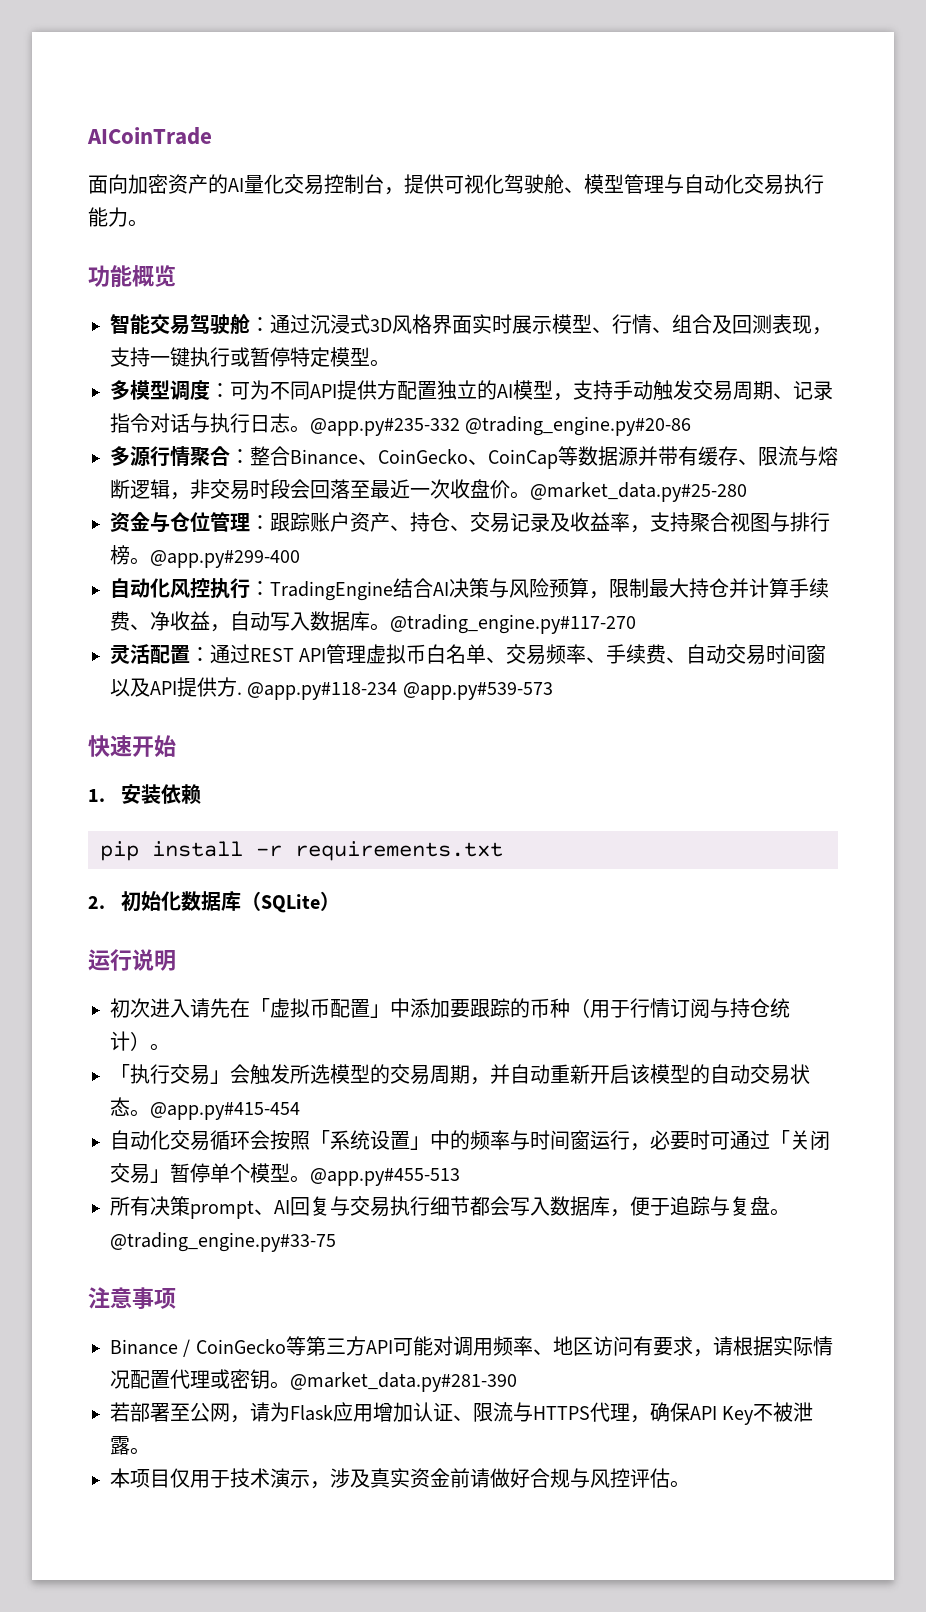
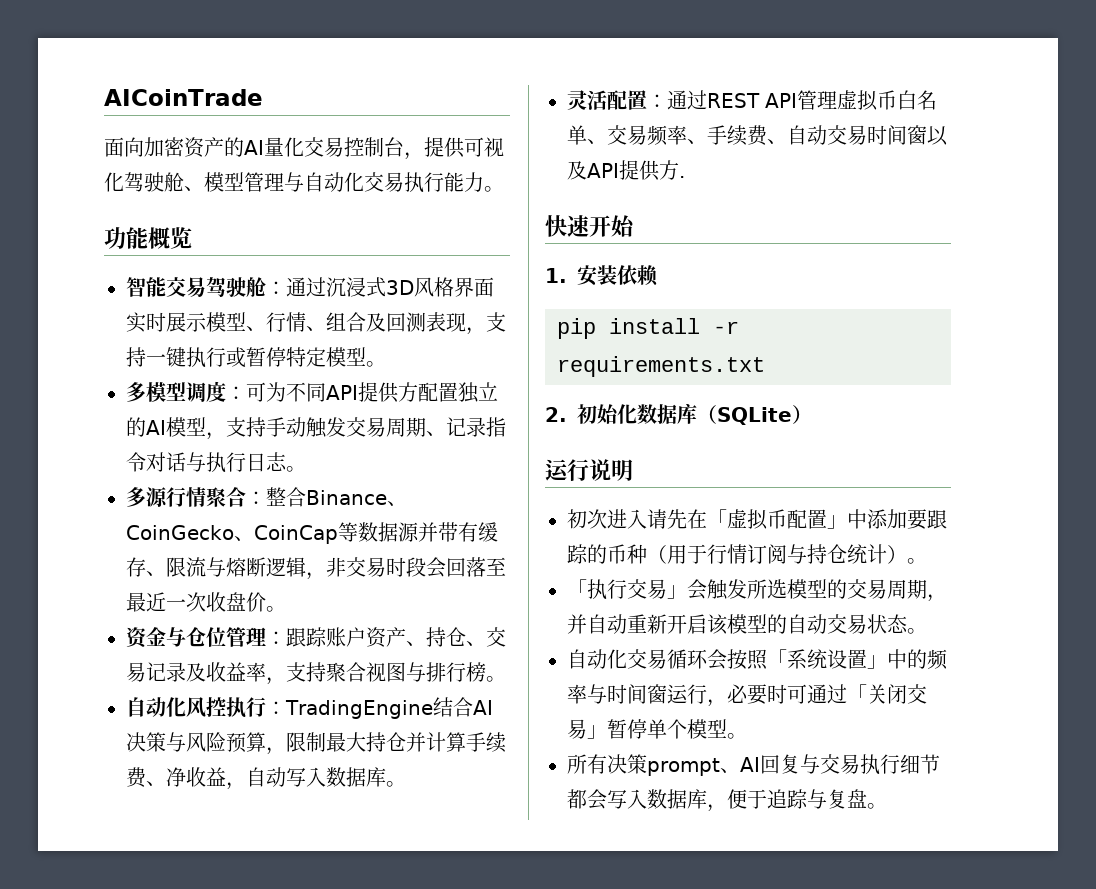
- @app.py#235-332 @trading_engine.py#20-86
- @market_data.py#25-280
- @app.py#299-400
- @trading_engine.py#117-270
- @app.py#118-234 @app.py#539-573
- @app.py#415-454
- @app.py#455-513
- @trading_engine.py#33-75
- 注意事项
- Binance / CoinGecko等第三方API可能对调用频率、地区访问有要求，请根据实际情况配置代理或密钥。@market_data.py#281-390
- 若部署至公网，请为Flask应用增加认证、限流与HTTPS代理，确保API Key不被泄露。
- 本项目仅用于技术演示，涉及真实资金前请做好合规与风控评估。

